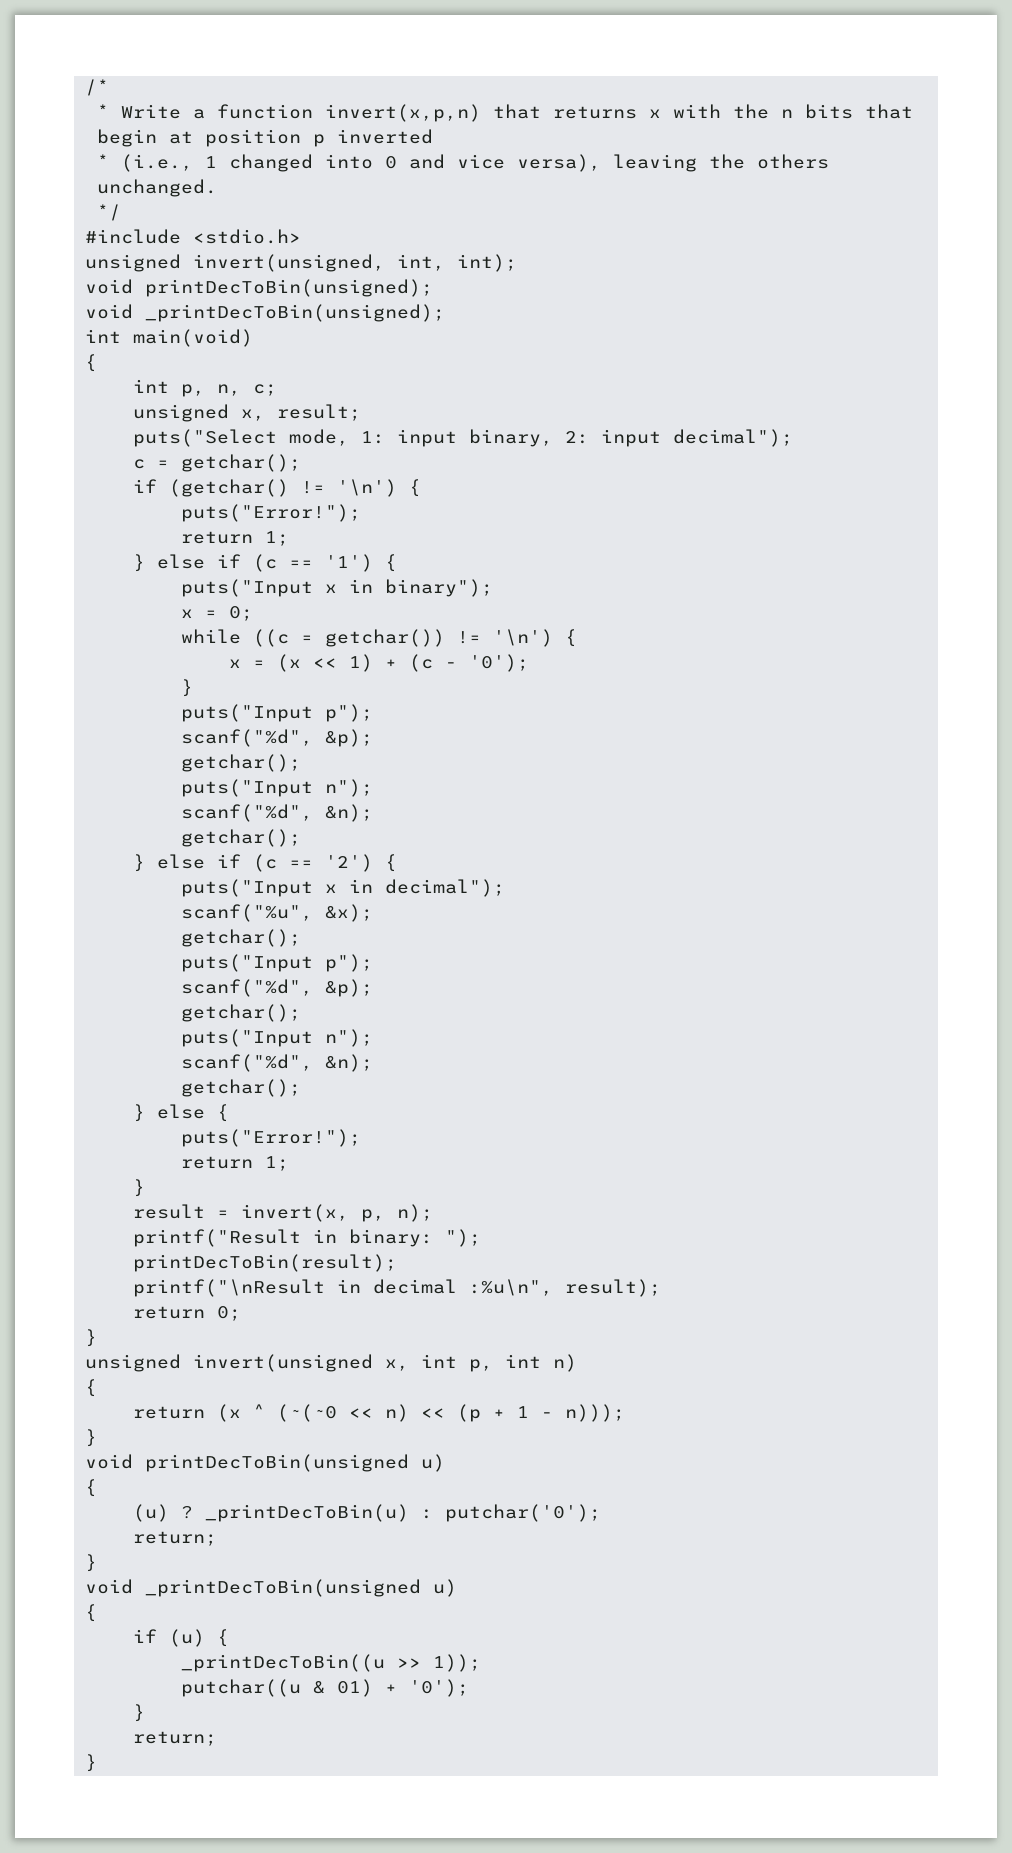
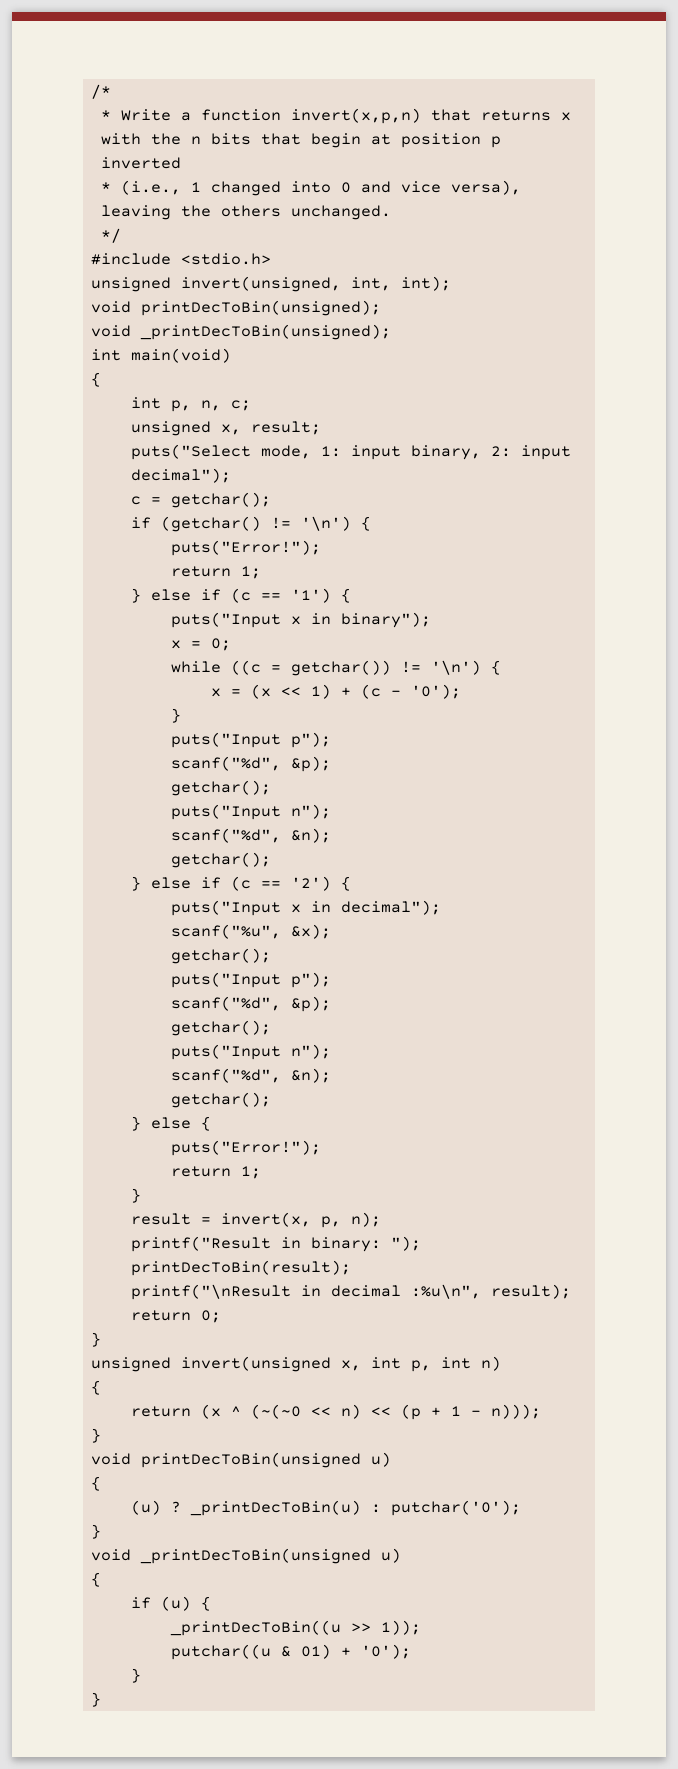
  _printDecToBin(u) : putchar('0');
- return;
  putchar((u & 01) + '0');
  }
- return;

